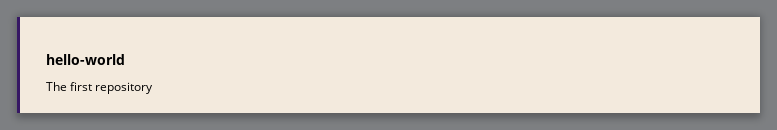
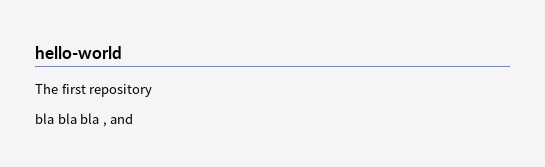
+ bla bla bla , and

